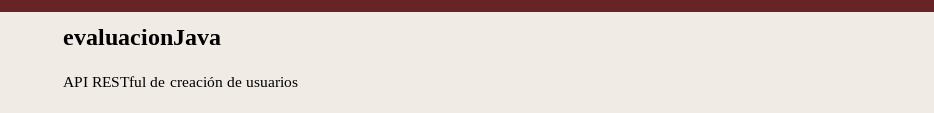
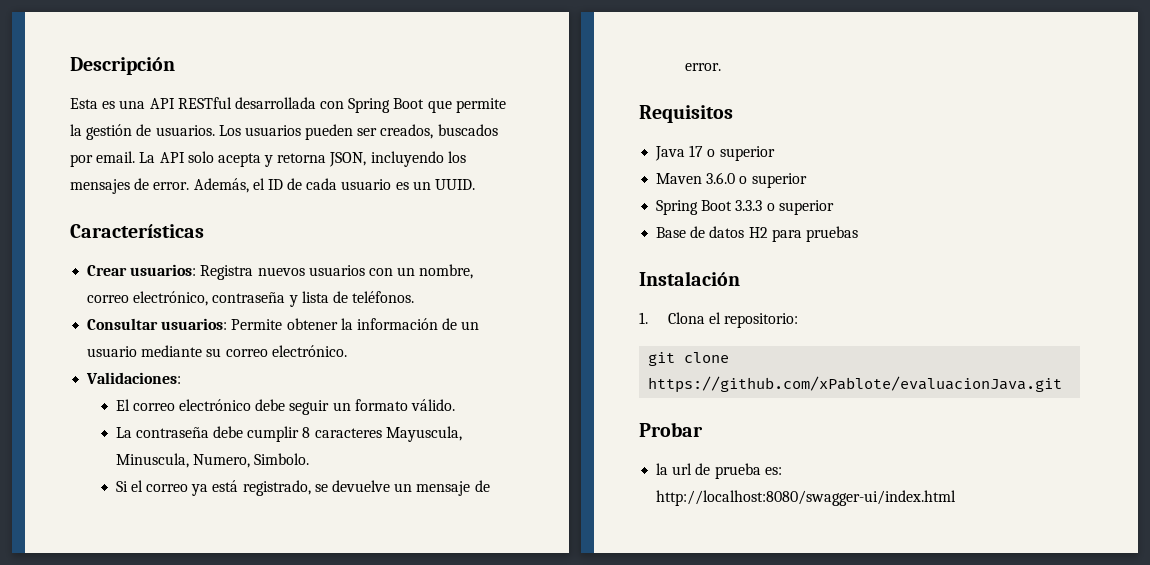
- evaluacionJava
- API RESTful de creación de usuarios
+ Descripción
+ Esta es una API RESTful desarrollada con Spring Boot que permite la gestión de usuarios. Los usuarios pueden ser creados, buscados por email. La API solo acepta y retorna JSON, incluyendo los mensajes de error. Además, el ID de cada usuario es un UUID.
+ Características
+ Crear usuarios: Registra nuevos usuarios con un nombre, correo electrónico, contraseña y lista de teléfonos.
+ Consultar usuarios: Permite obtener la información de un usuario mediante su correo electrónico.
+ Validaciones:
+ El correo electrónico debe seguir un formato válido.
+ La contraseña debe cumplir 8 caracteres Mayuscula, Minuscula, Numero, Simbolo.
+ Si el correo ya está registrado, se devuelve un mensaje de error.
+ Requisitos
+ Java 17 o superior
+ Maven 3.6.0 o superior
+ Spring Boot 3.3.3 o superior
+ Base de datos H2 para pruebas
+ Instalación
+ 1. Clona el repositorio:
+ git clone https://github.com/xPablote/evaluacionJava.git
+ Probar
+ la url de prueba es: http://localhost:8080/swagger-ui/index.html

